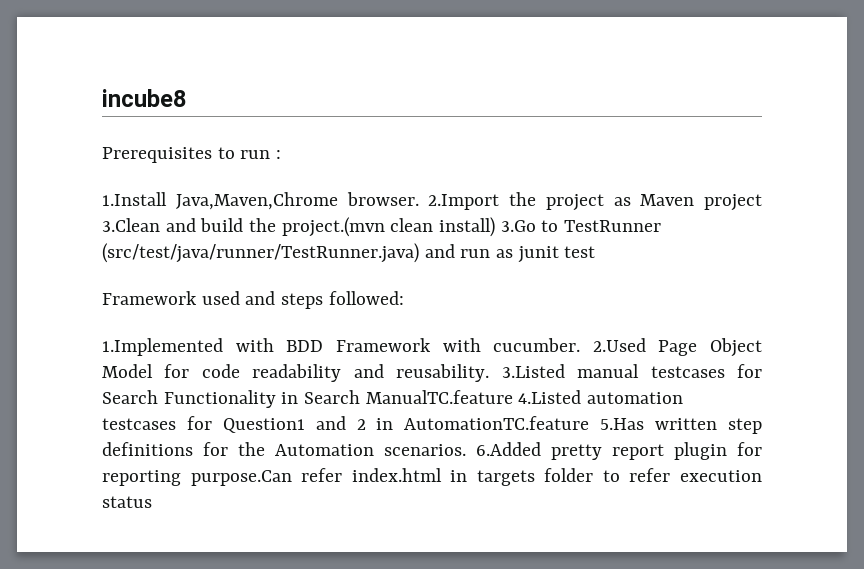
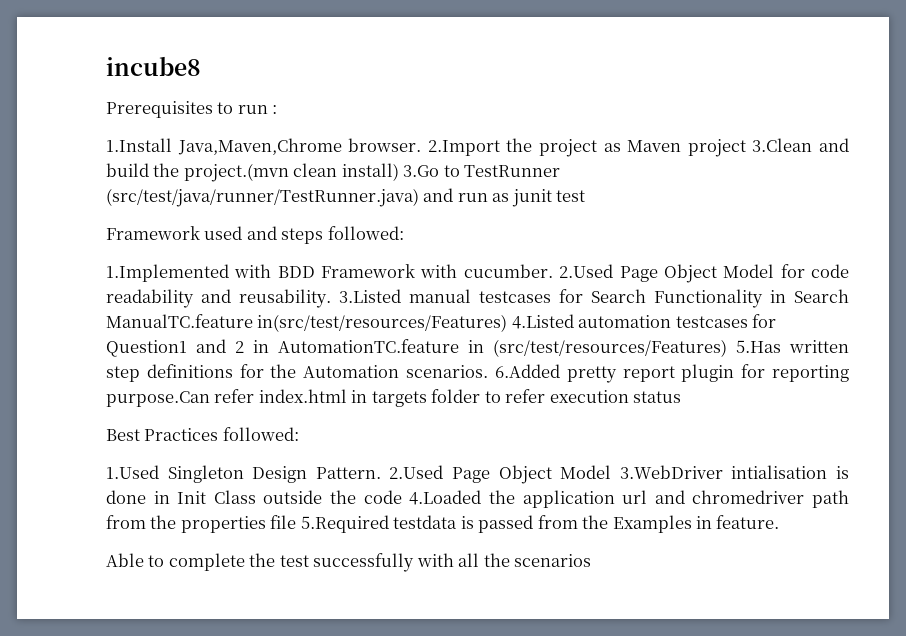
- 3.Listed manual testcases for Search Functionality in Search ManualTC.feature 4.Listed automation testcases for Question1 and 2 in AutomationTC.feature 5.Has written step definitions for the Automation scenarios.
+ 3.Listed manual testcases for Search Functionality in Search ManualTC.feature in(src/test/resources/Features) 4.Listed automation testcases for Question1 and 2 in AutomationTC.feature in (src/test/resources/Features) 5.Has written step definitions for the Automation scenarios.
+ Best Practices followed:
+ 1.Used Singleton Design Pattern. 2.Used Page Object Model 3.WebDriver intialisation is done in Init Class outside the code 4.Loaded the application url and chromedriver path from the properties file 5.Required testdata is passed from the Examples in feature.
+ Able to complete the test successfully with all the scenarios

